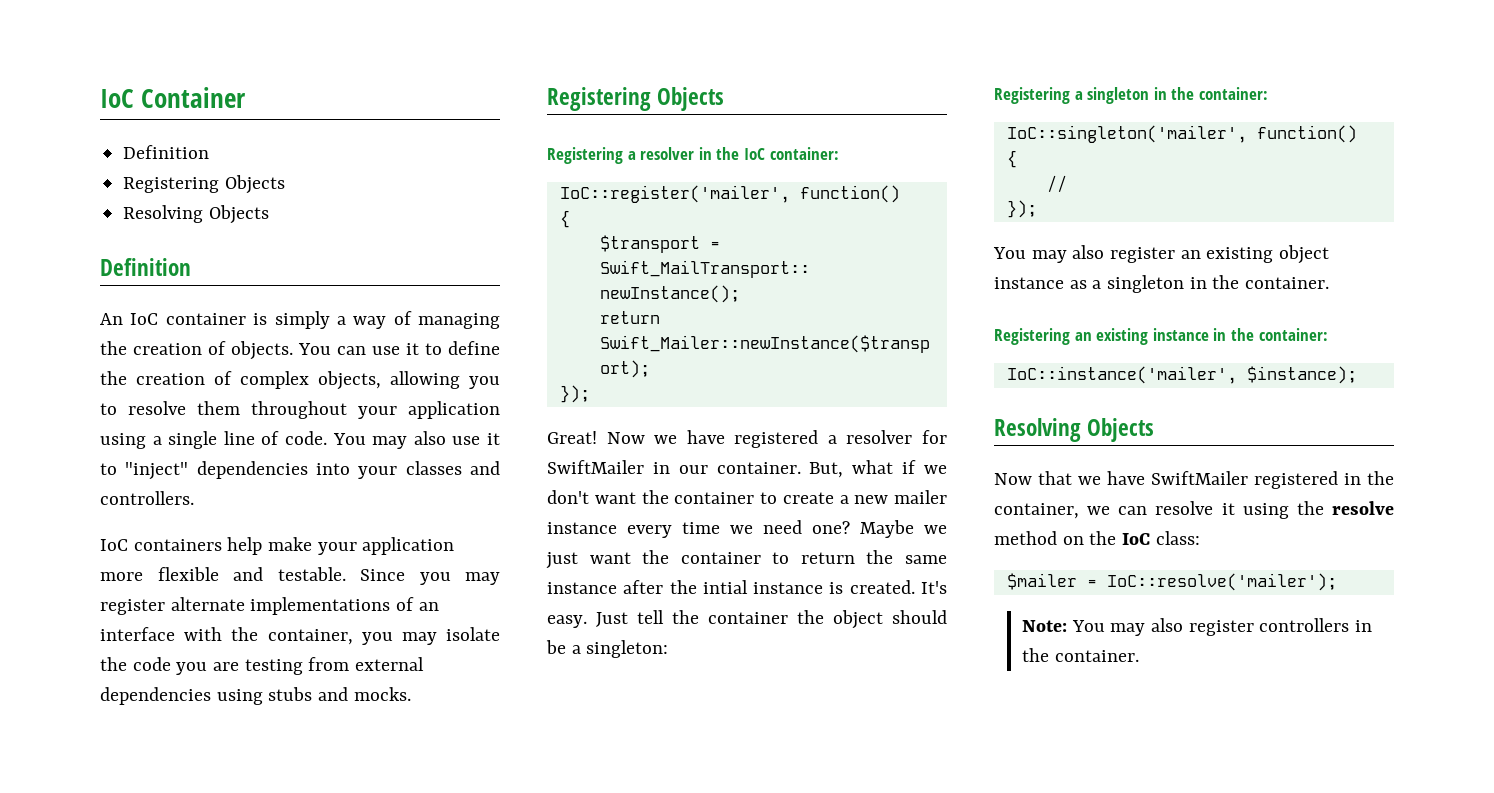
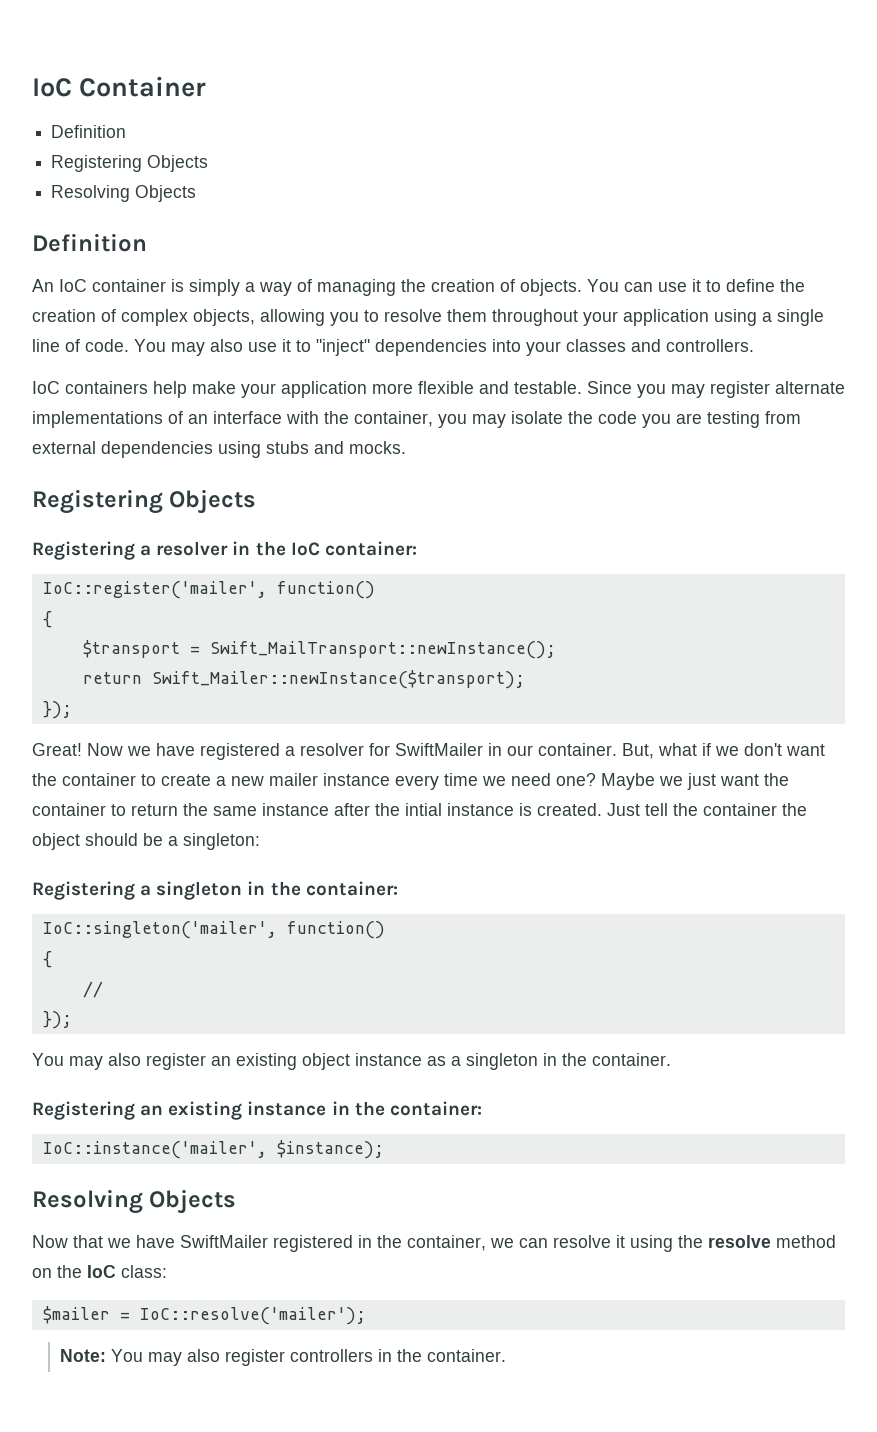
- It's easy.

